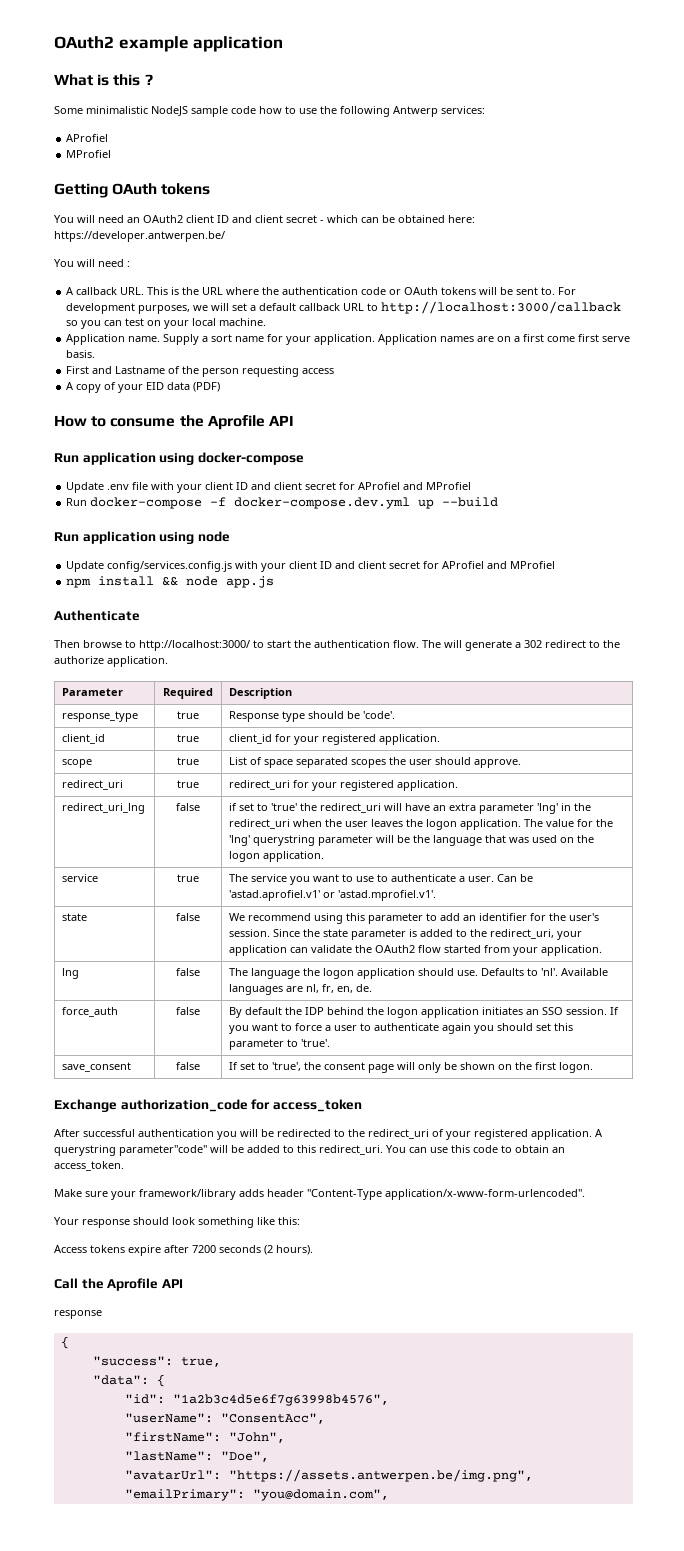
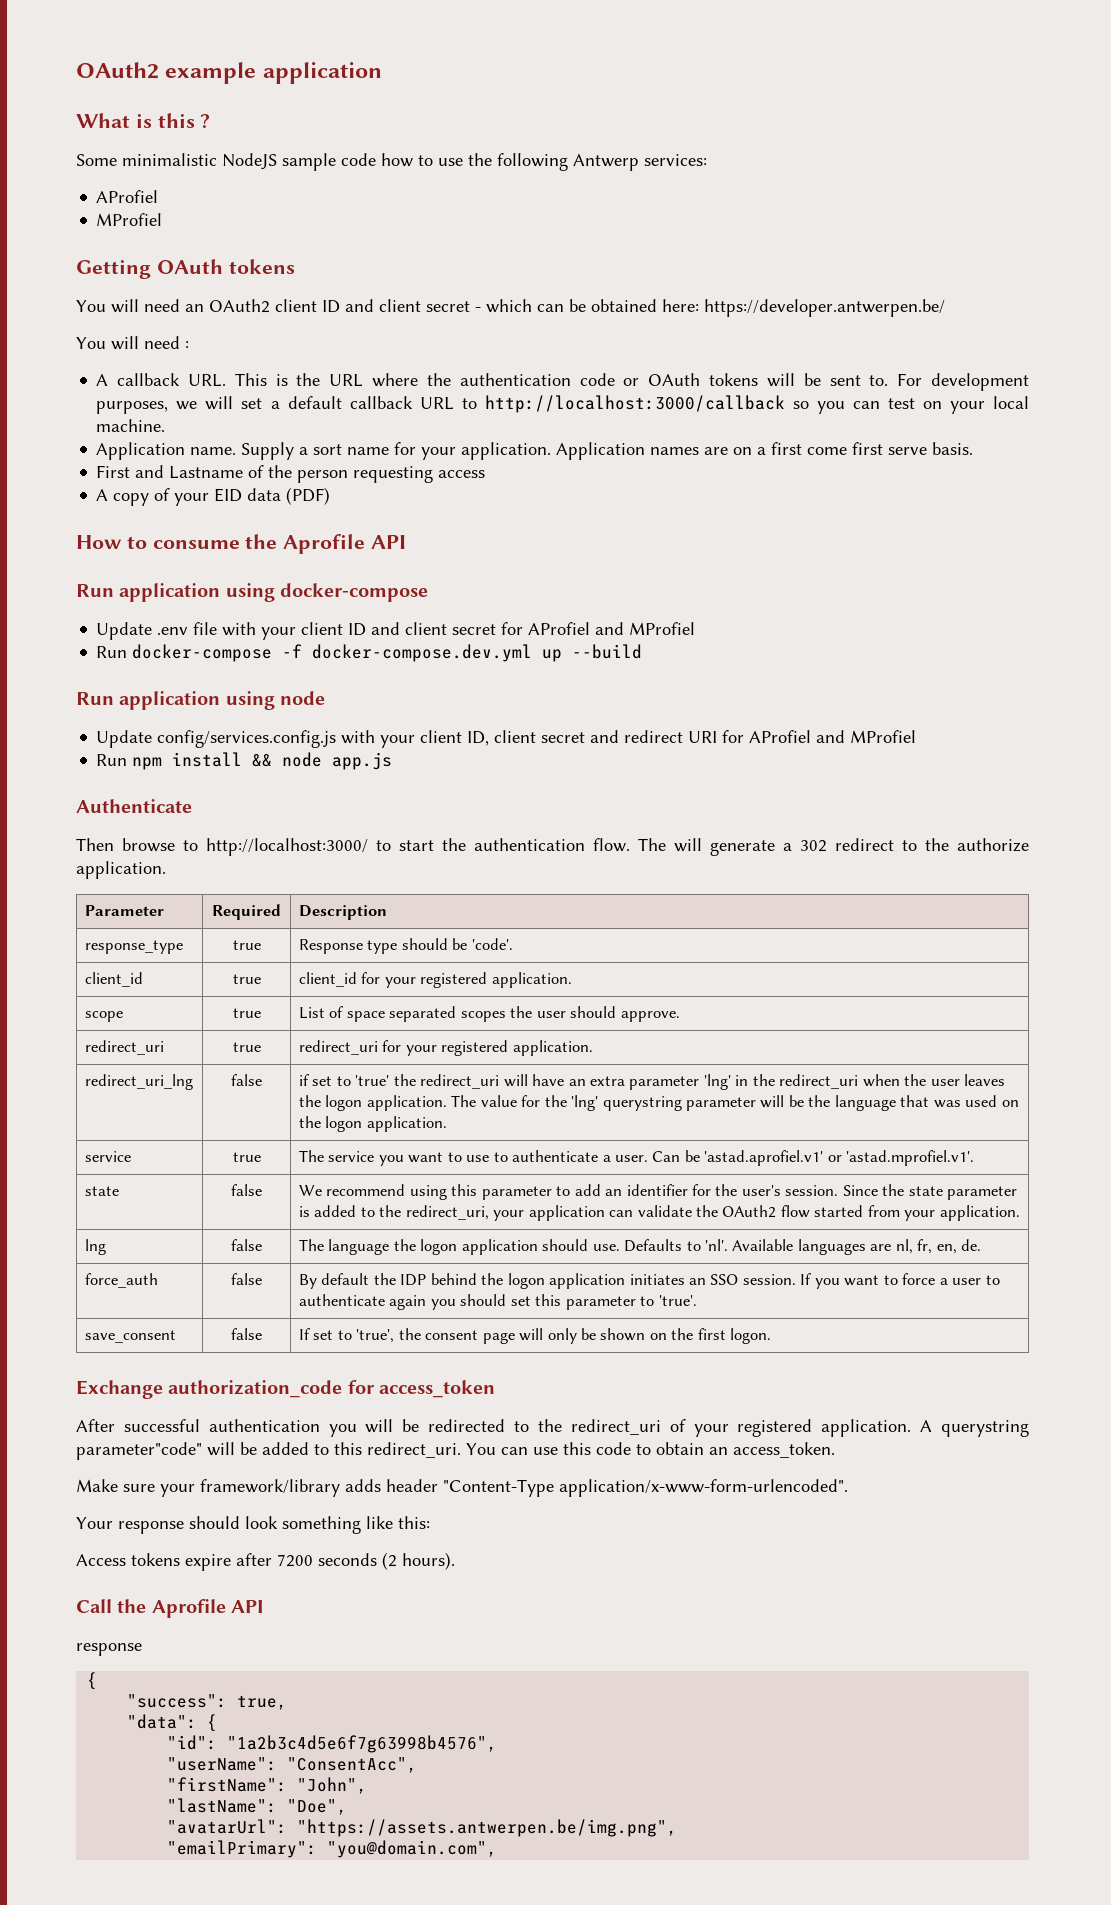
- Update config/services.config.js with your client ID and client secret for AProfiel and MProfiel
- npm install && node app.js
+ Update config/services.config.js with your client ID, client secret and redirect URI for AProfiel and MProfiel
+ Run npm install && node app.js

